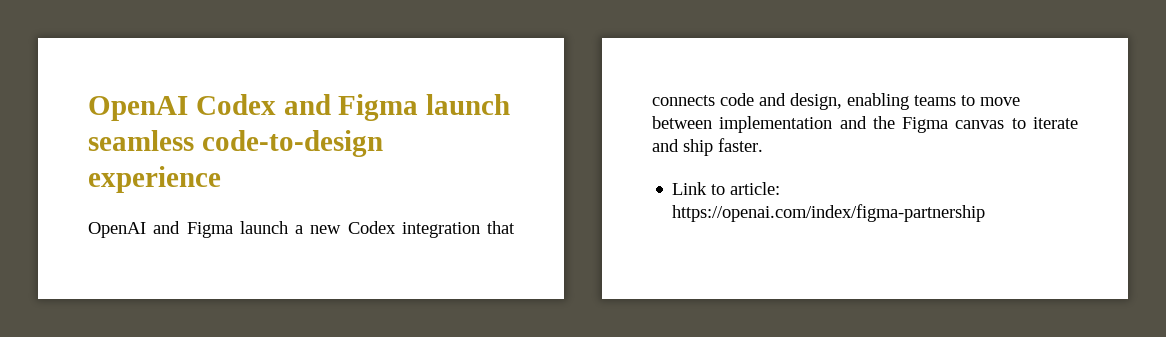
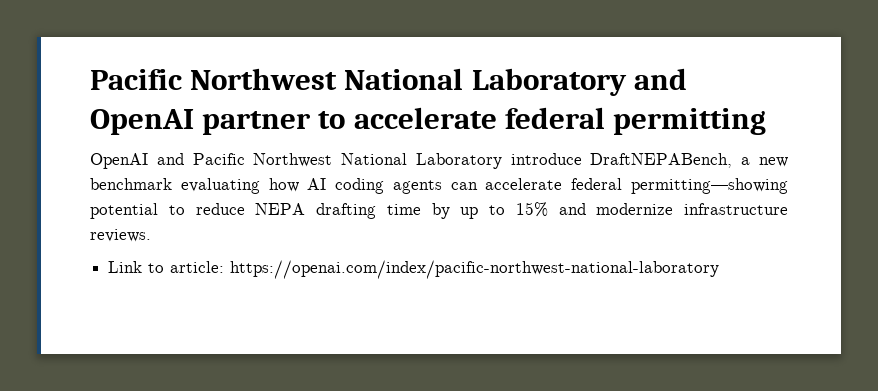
- OpenAI Codex and Figma launch seamless code-to-design experience
- OpenAI and Figma launch a new Codex integration that connects code and design, enabling teams to move between implementation and the Figma canvas to iterate and ship faster.
+ Pacific Northwest National Laboratory and OpenAI partner to accelerate federal permitting
+ OpenAI and Pacific Northwest National Laboratory introduce DraftNEPABench, a new benchmark evaluating how AI coding agents can accelerate federal permitting—showing potential to reduce NEPA drafting time by up to 15% and modernize infrastructure reviews.
- Link to article: https://openai.com/index/figma-partnership
+ Link to article: https://openai.com/index/pacific-northwest-national-laboratory

